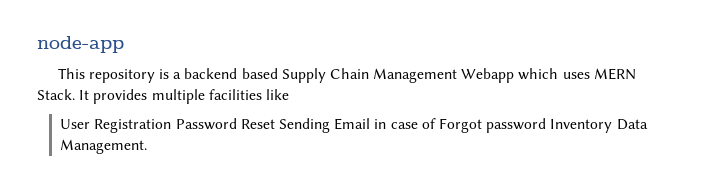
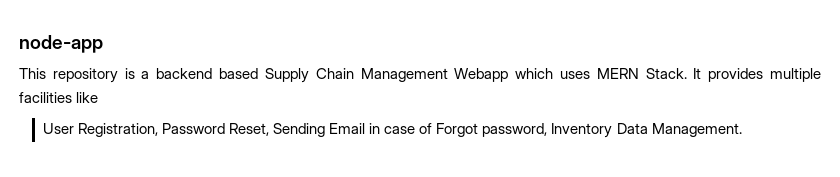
- User Registration Password Reset Sending Email in case of Forgot password Inventory Data Management.
+ User Registration, Password Reset, Sending Email in case of Forgot password, Inventory Data Management.

